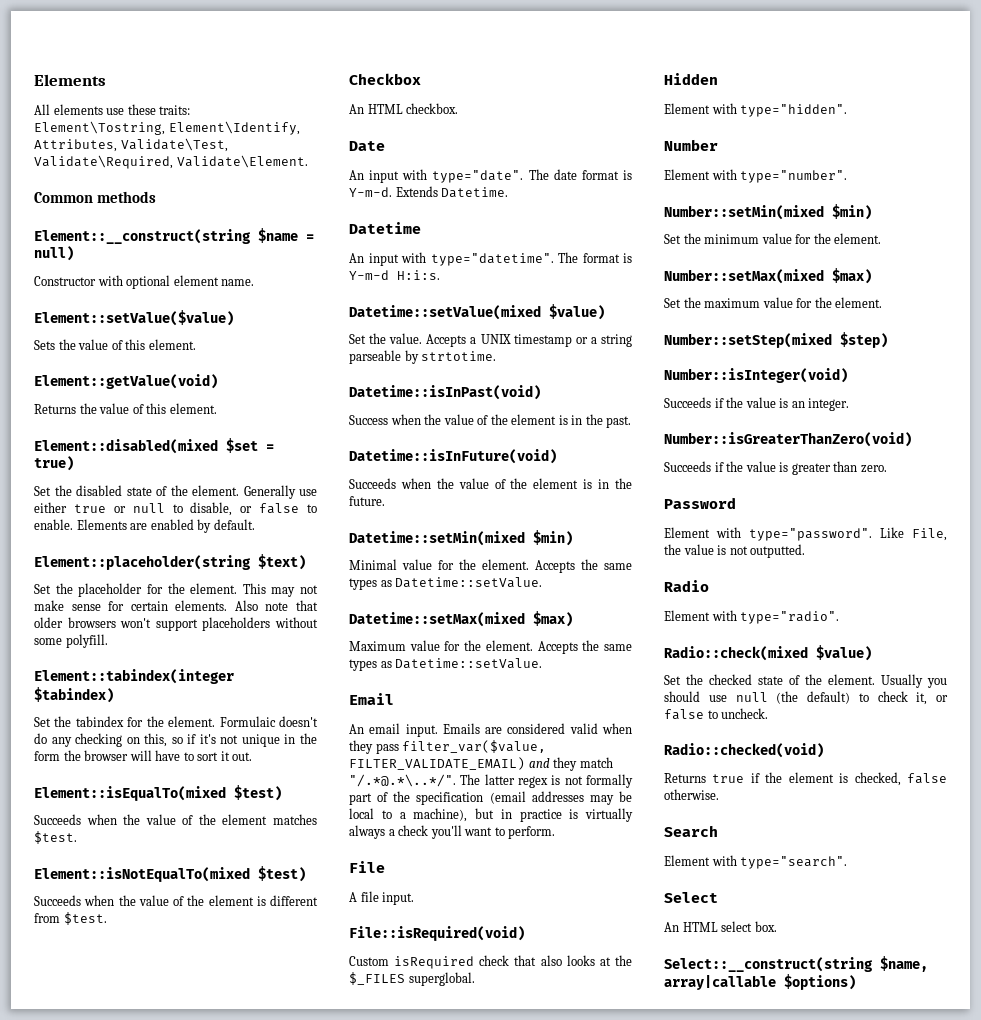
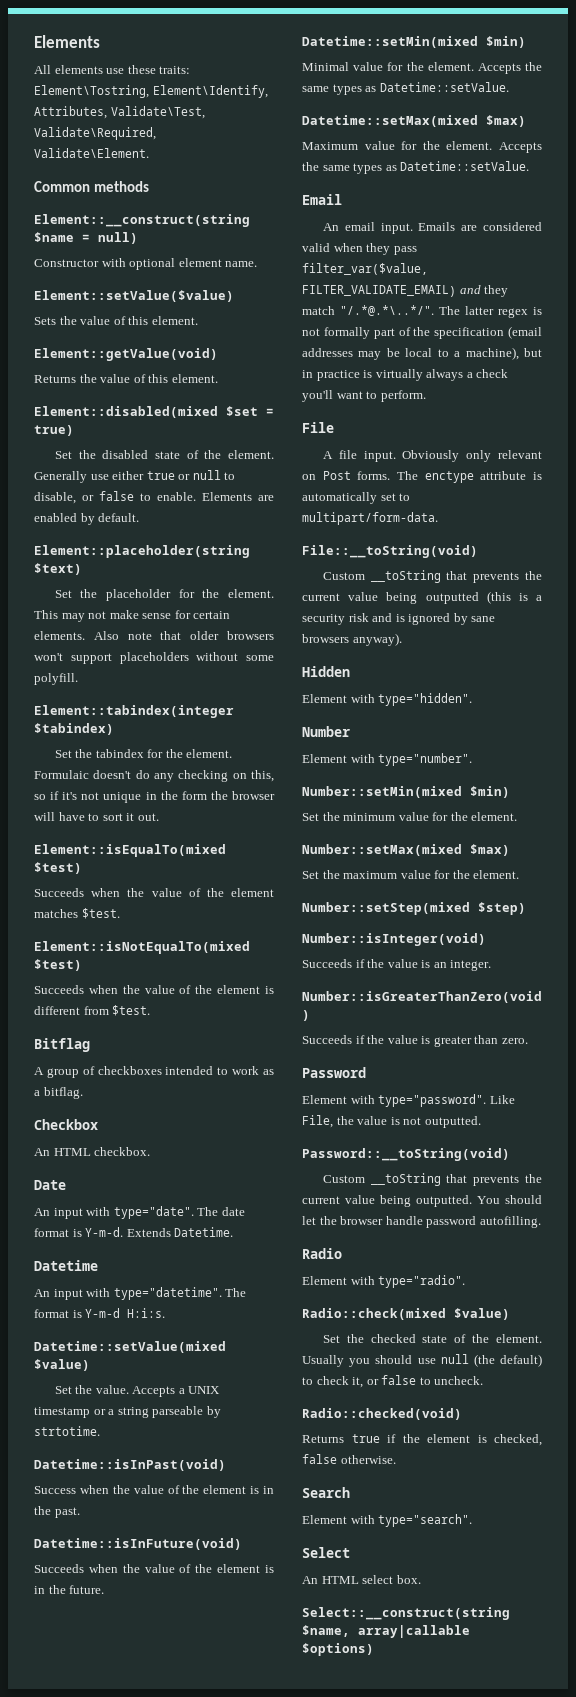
+ Bitflag
+ A group of checkboxes intended to work as a bitflag.
- A file input.
- File::isRequired(void)
- Custom isRequired check that also looks at the $_FILES superglobal.
+ A file input. Obviously only relevant on Post forms. The enctype attribute is automatically set to multipart/form-data.
+ File::__toString(void)
+ Custom __toString that prevents the current value being outputted (this is a security risk and is ignored by sane browsers anyway).
+ Password::__toString(void)
+ Custom __toString that prevents the current value being outputted. You should let the browser handle password autofilling.

